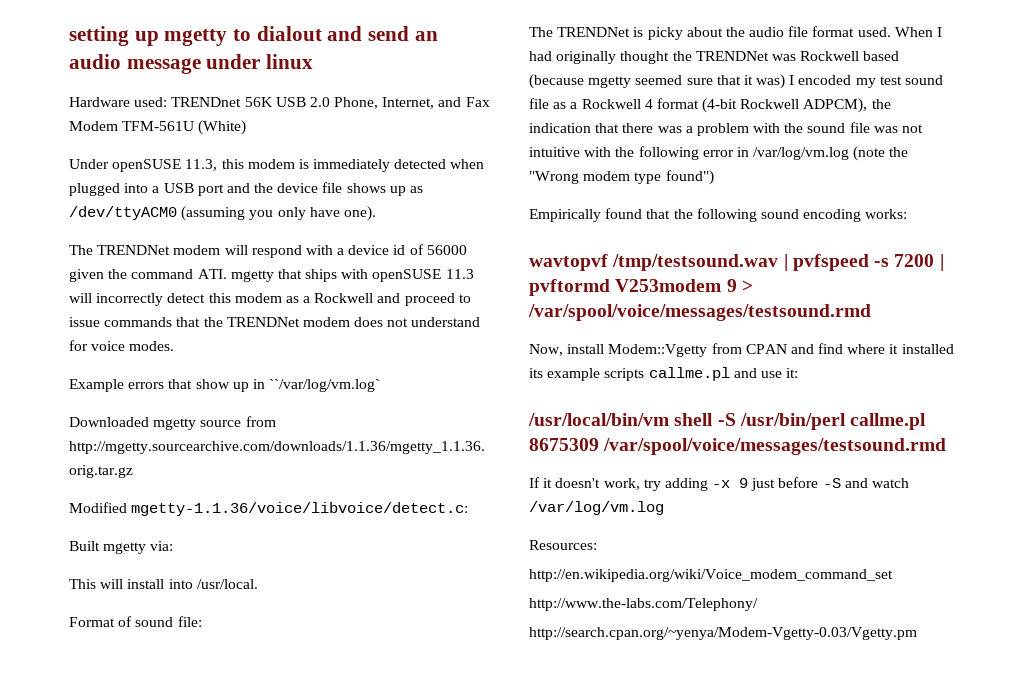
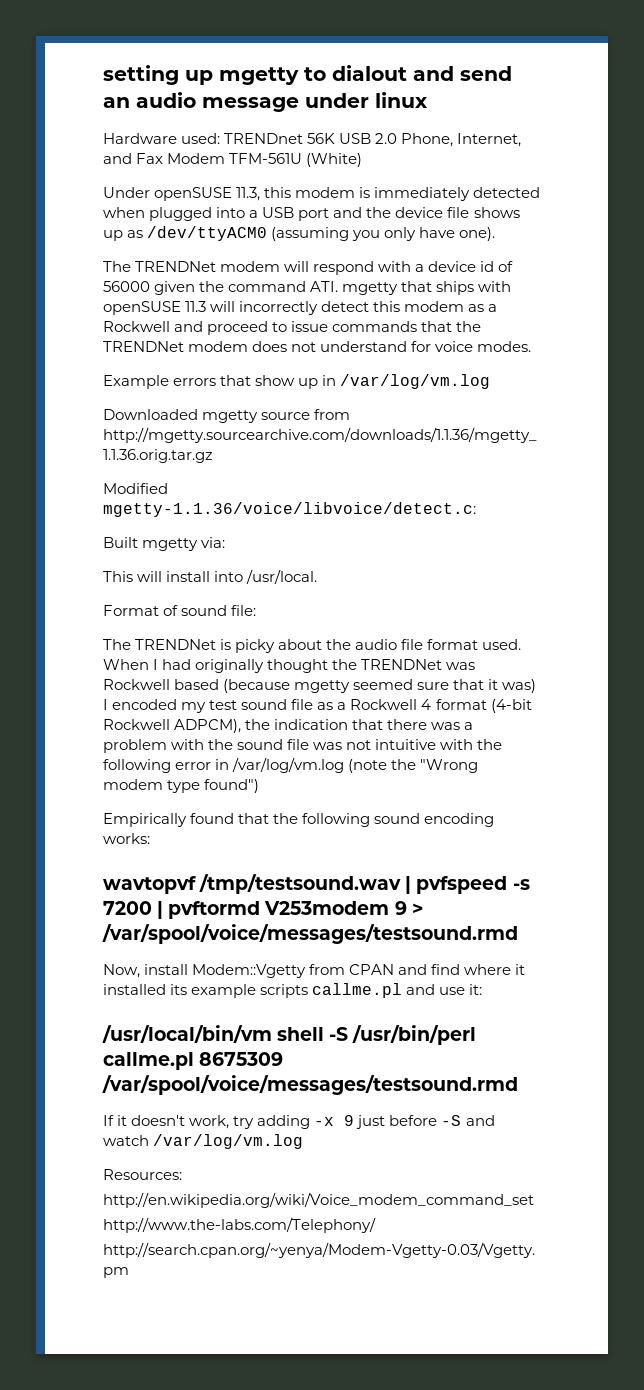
- Example errors that show up in ``/var/log/vm.log`
+ Example errors that show up in /var/log/vm.log

